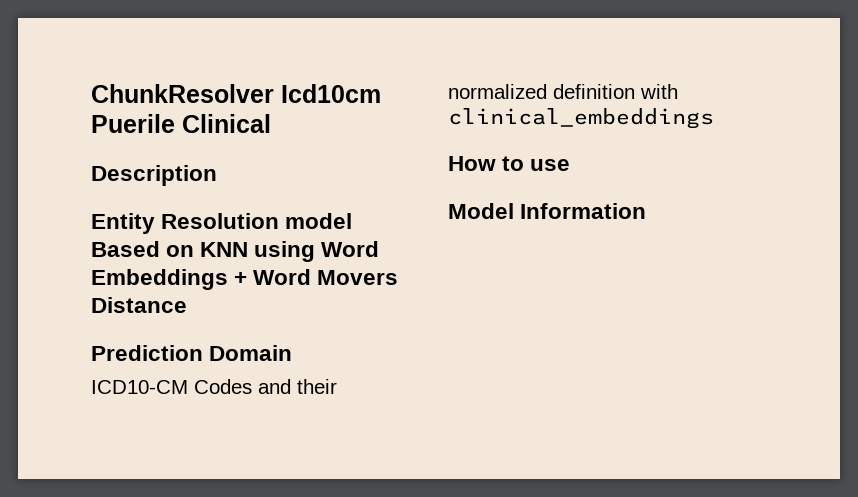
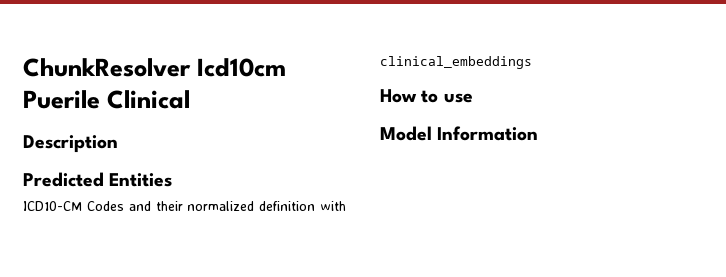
- Entity Resolution model Based on KNN using Word Embeddings + Word Movers Distance
- Prediction Domain
+ Predicted Entities

